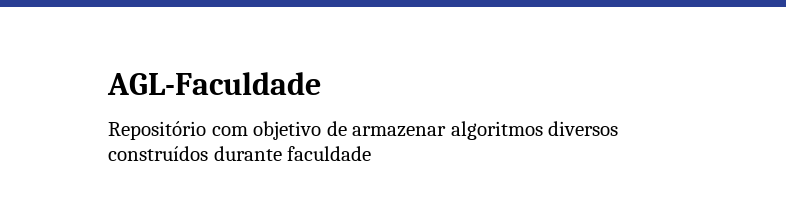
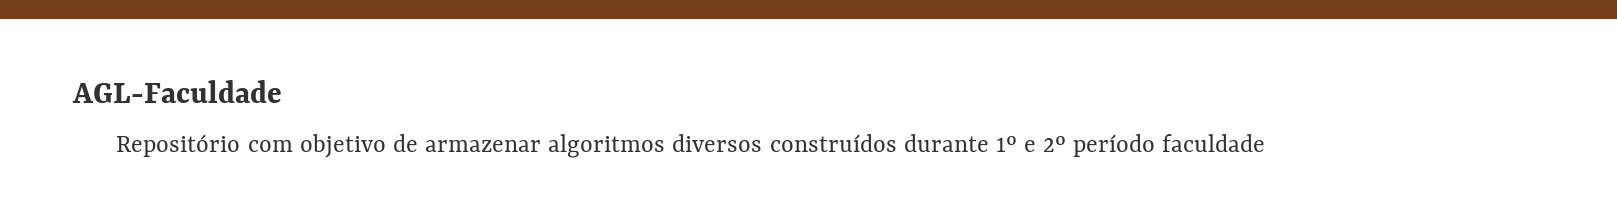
- Repositório com objetivo de armazenar algoritmos diversos construídos durante faculdade
+ Repositório com objetivo de armazenar algoritmos diversos construídos durante 1º e 2º período faculdade

